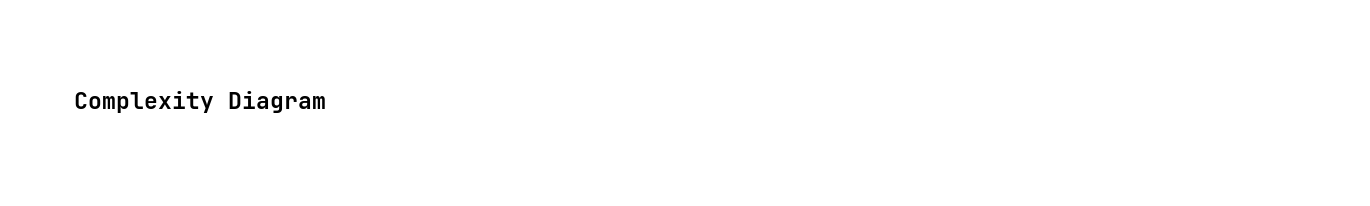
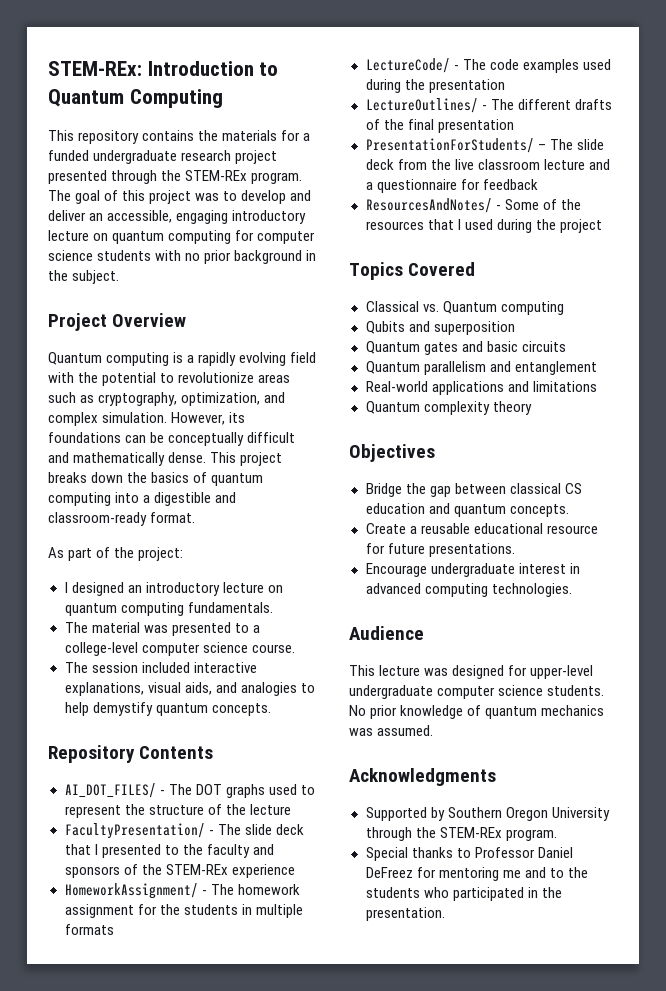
- Complexity Diagram
+ STEM-REx: Introduction to Quantum Computing
+ This repository contains the materials for a funded undergraduate research project presented through the STEM-REx program. The goal of this project was to develop and deliver an accessible, engaging introductory lecture on quantum computing for computer science students with no prior background in the subject.
+ Project Overview
+ Quantum computing is a rapidly evolving field with the potential to revolutionize areas such as cryptography, optimization, and complex simulation. However, its foundations can be conceptually difficult and mathematically dense. This project breaks down the basics of quantum computing into a digestible and classroom-ready format.
+ As part of the project:
+ I designed an introductory lecture on quantum computing fundamentals.
+ The material was presented to a college-level computer science course.
+ The session included interactive explanations, visual aids, and analogies to help demystify quantum concepts.
+ Repository Contents
+ AI_DOT_FILES/ - The DOT graphs used to represent the structure of the lecture
+ FacultyPresentation/ - The slide deck that I presented to the faculty and sponsors of the STEM-REx experience
+ HomeworkAssignment/ - The homework assignment for the students in multiple formats
+ LectureCode/ - The code examples used during the presentation
+ LectureOutlines/ - The different drafts of the final presentation
+ PresentationForStudents/ – The slide deck from the live classroom lecture and a questionnaire for feedback
+ ResourcesAndNotes/ - Some of the resources that I used during the project
+ Topics Covered
+ Classical vs. Quantum computing
+ Qubits and superposition
+ Quantum gates and basic circuits
+ Quantum parallelism and entanglement
+ Real-world applications and limitations
+ Quantum complexity theory
+ Objectives
+ Bridge the gap between classical CS education and quantum concepts.
+ Create a reusable educational resource for future presentations.
+ Encourage undergraduate interest in advanced computing technologies.
+ Audience
+ This lecture was designed for upper-level undergraduate computer science students. No prior knowledge of quantum mechanics was assumed.
+ Acknowledgments
+ Supported by Southern Oregon University through the STEM-REx program.
+ Special thanks to Professor Daniel DeFreez for mentoring me and to the students who participated in the presentation.

